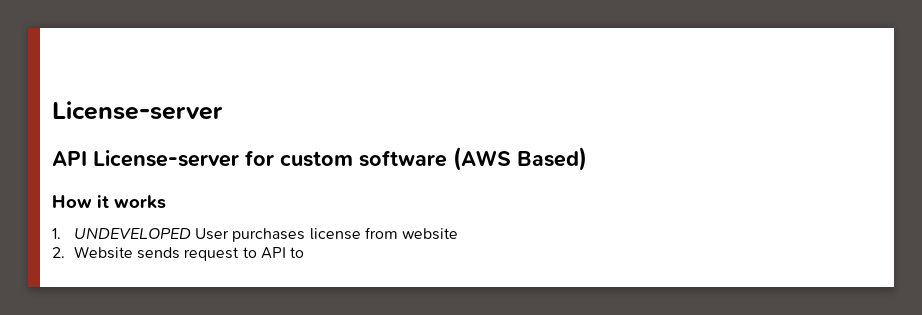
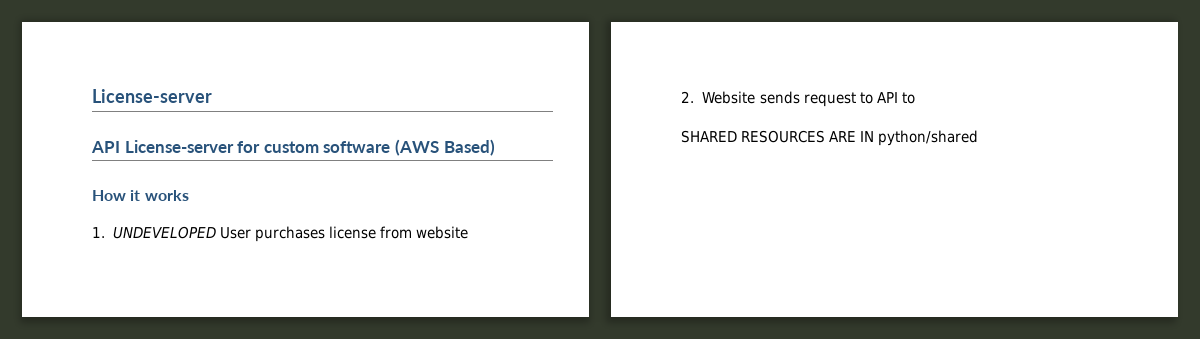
+ SHARED RESOURCES ARE IN python/shared

